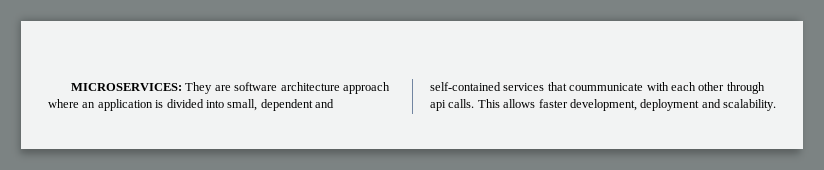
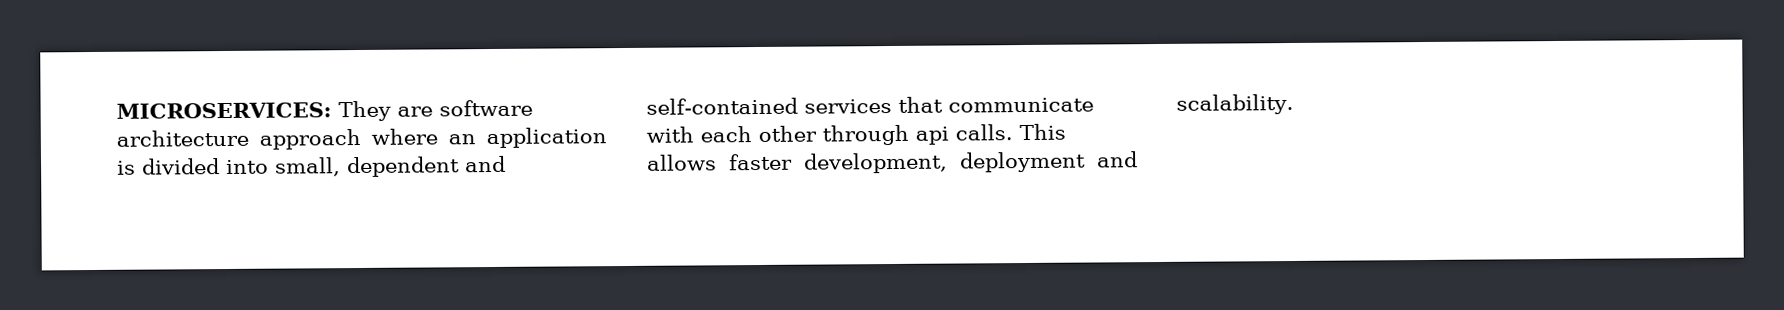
- MICROSERVICES: They are software architecture approach where an application is divided into small, dependent and self-contained services that coummunicate with each other through api calls.
+ MICROSERVICES: They are software architecture approach where an application is divided into small, dependent and self-contained services that communicate with each other through api calls.

